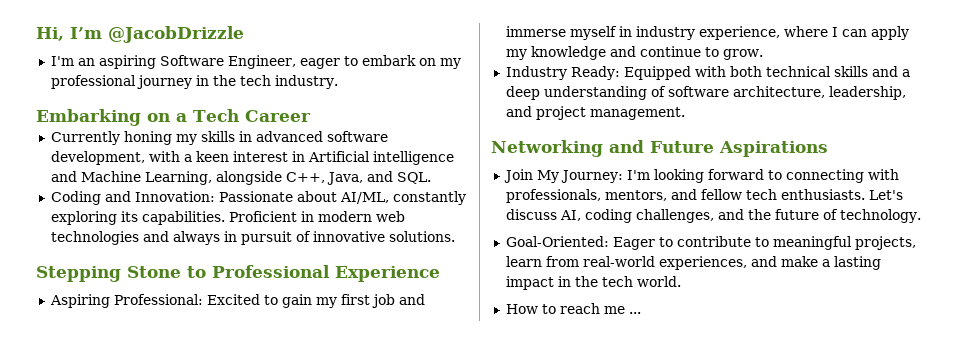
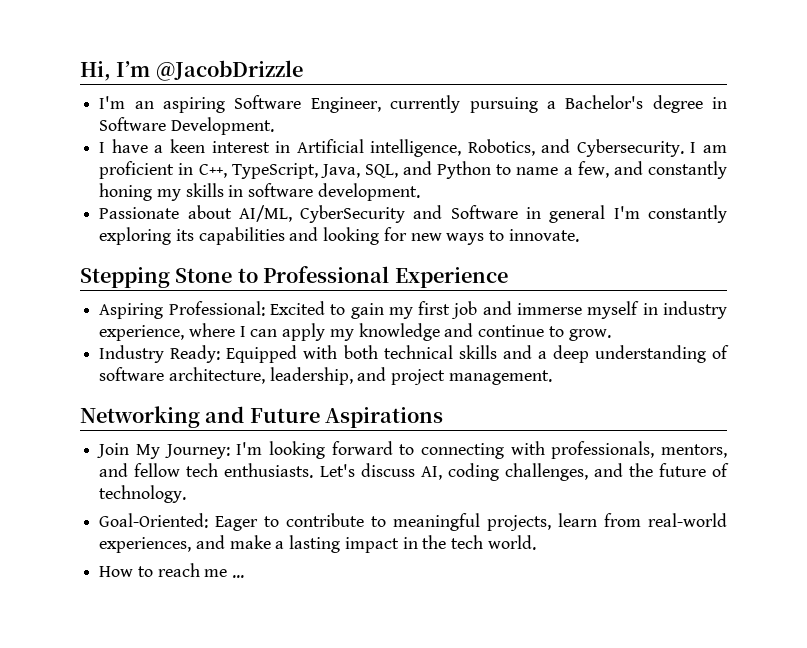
- I'm an aspiring Software Engineer, eager to embark on my professional journey in the tech industry.
- Embarking on a Tech Career
- Currently honing my skills in advanced software development, with a keen interest in Artificial intelligence and Machine Learning, alongside C++, Java, and SQL.
- Coding and Innovation: Passionate about AI/ML, constantly exploring its capabilities. Proficient in modern web technologies and always in pursuit of innovative solutions.
+ I'm an aspiring Software Engineer, currently pursuing a Bachelor's degree in Software Development.
+ I have a keen interest in Artificial intelligence, Robotics, and Cybersecurity. I am proficient in C++, TypeScript, Java, SQL, and Python to name a few, and constantly honing my skills in software development.
+ Passionate about AI/ML, CyberSecurity and Software in general I'm constantly exploring its capabilities and looking for new ways to innovate.

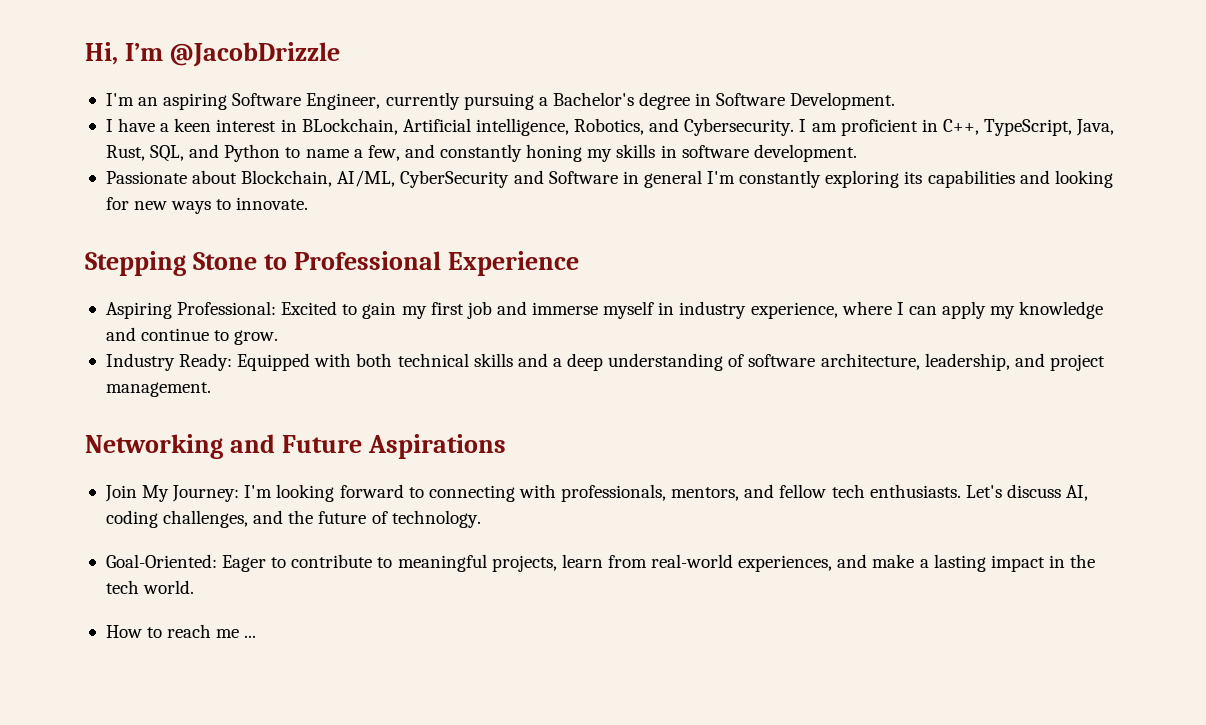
- I have a keen interest in Artificial intelligence, Robotics, and Cybersecurity.
+ I have a keen interest in BLockchain, Artificial intelligence, Robotics, and Cybersecurity.
- I am proficient in C++, TypeScript, Java, SQL, and Python to name a few, and constantly honing my skills in software development.
+ I am proficient in C++, TypeScript, Java, Rust, SQL, and Python to name a few, and constantly honing my skills in software development.
- Passionate about AI/ML, CyberSecurity and Software in general I'm constantly exploring its capabilities and looking for new ways to innovate.
+ Passionate about Blockchain, AI/ML, CyberSecurity and Software in general I'm constantly exploring its capabilities and looking for new ways to innovate.

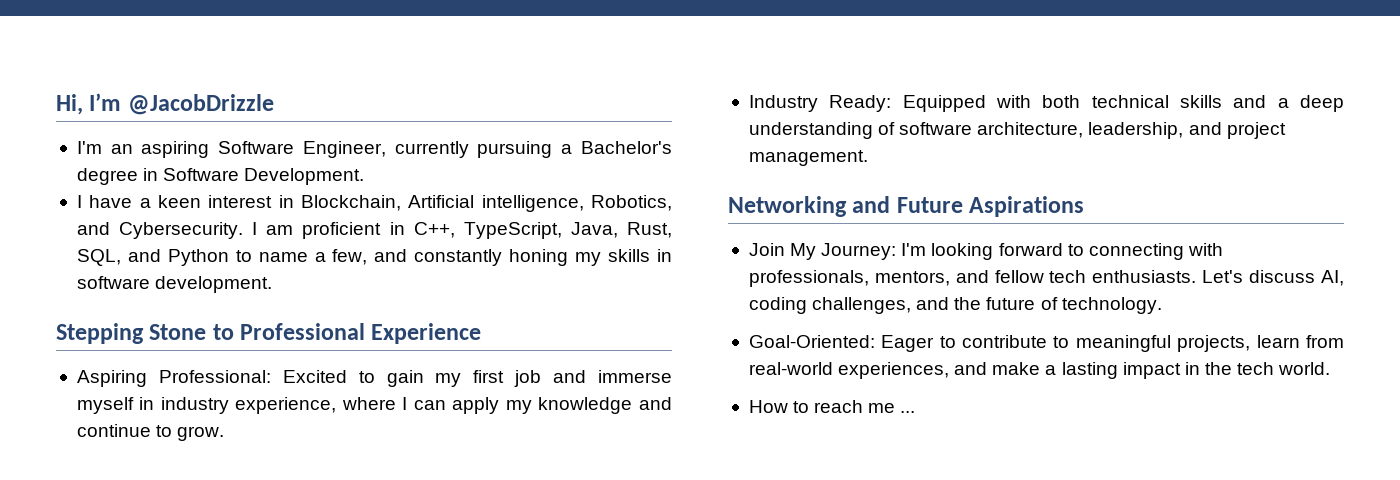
- I have a keen interest in BLockchain, Artificial intelligence, Robotics, and Cybersecurity.
+ I have a keen interest in Blockchain, Artificial intelligence, Robotics, and Cybersecurity.
- Passionate about Blockchain, AI/ML, CyberSecurity and Software in general I'm constantly exploring its capabilities and looking for new ways to innovate.

